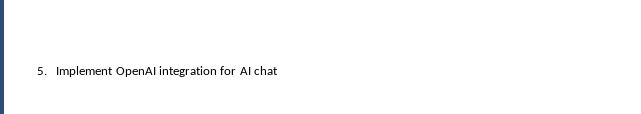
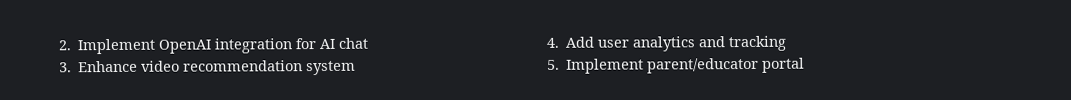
- 5. Implement OpenAI integration for AI chat
+ 2. Implement OpenAI integration for AI chat
+ 3. Enhance video recommendation system
+ 4. Add user analytics and tracking
+ 5. Implement parent/educator portal

